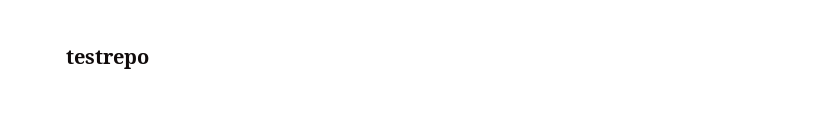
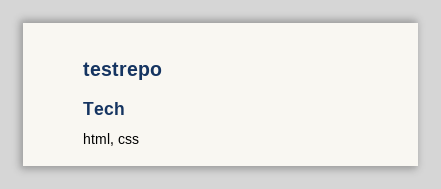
+ Tech
+ html, css

